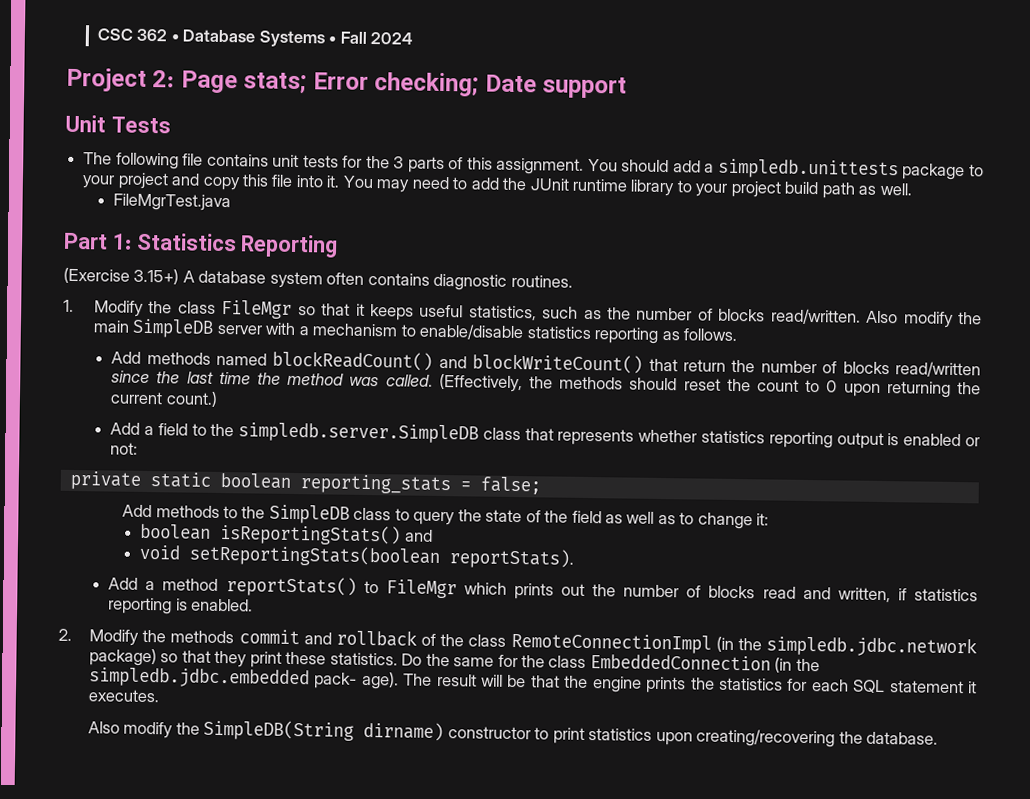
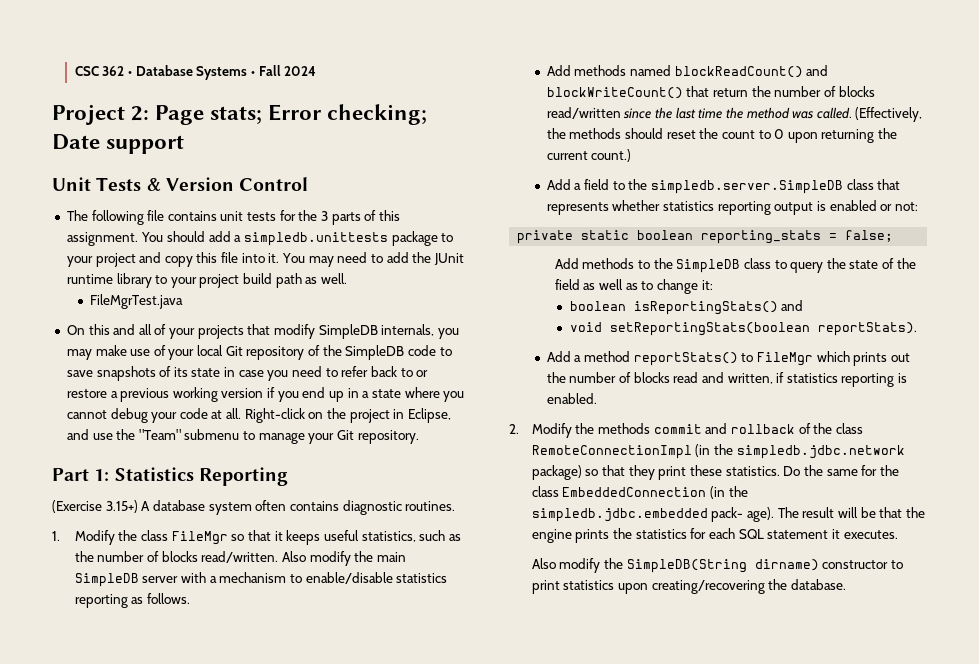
- Unit Tests
+ Unit Tests & Version Control
+ On this and all of your projects that modify SimpleDB internals, you may make use of your local Git repository of the SimpleDB code to save snapshots of its state in case you need to refer back to or restore a previous working version if you end up in a state where you cannot debug your code at all. Right-click on the project in Eclipse, and use the "Team" submenu to manage your Git repository.

